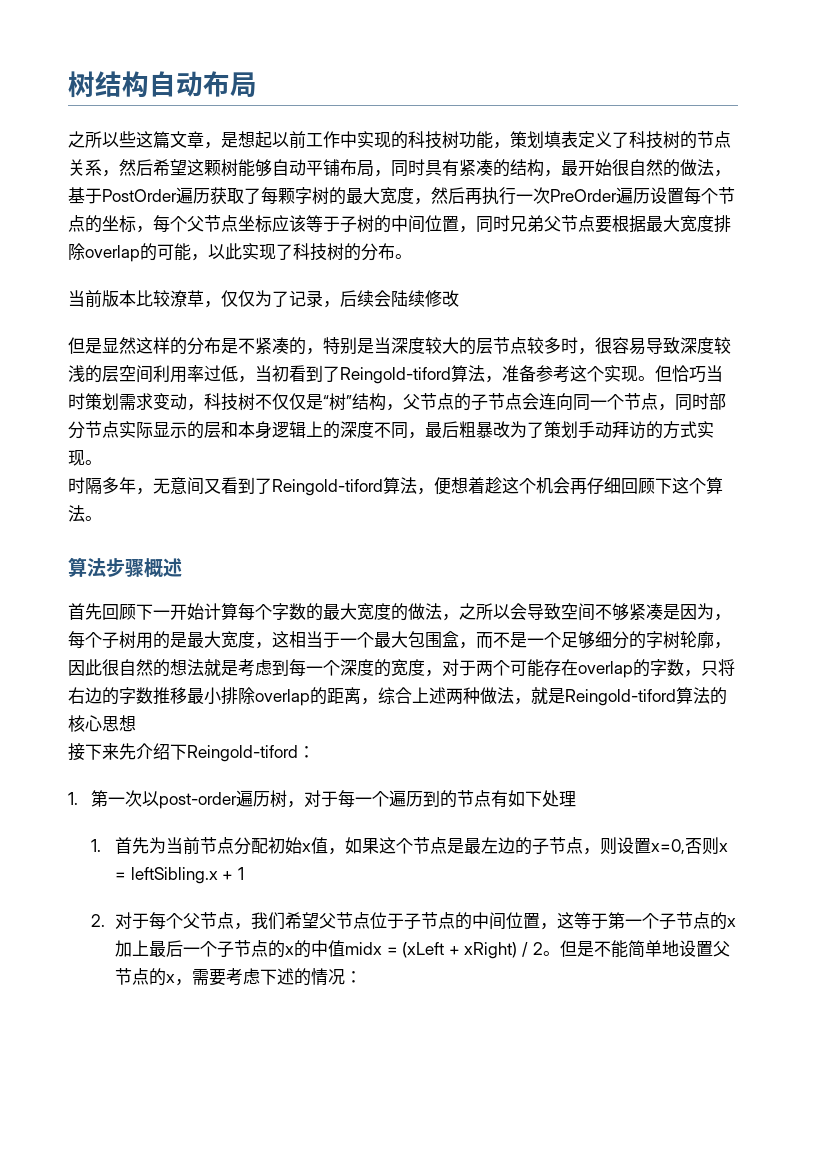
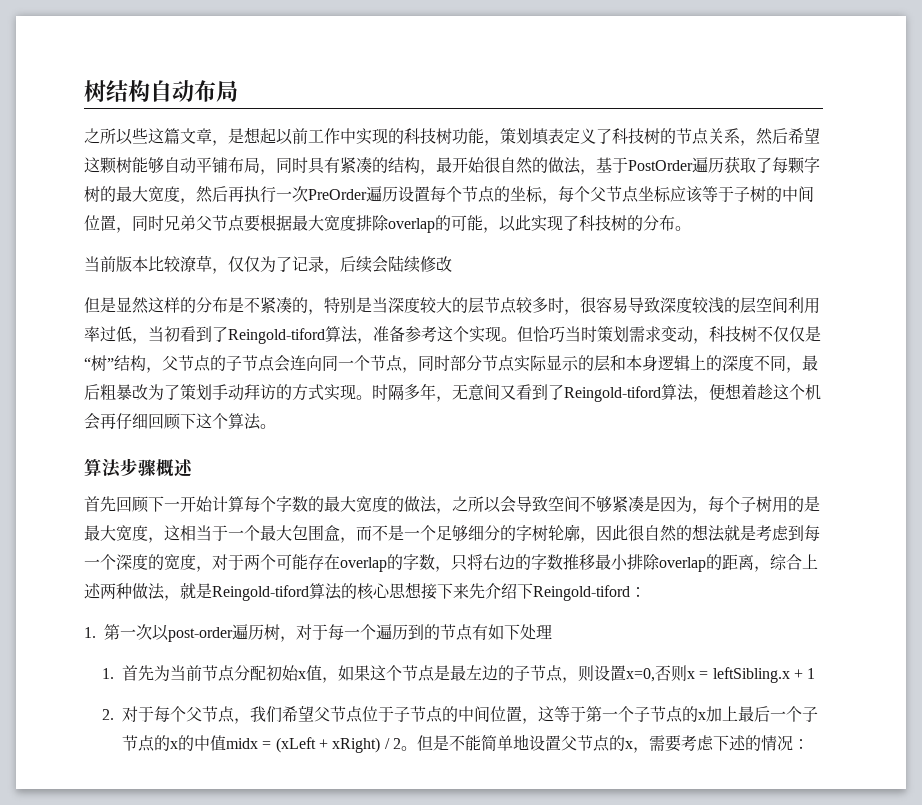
- 但恰巧当时策划需求变动，科技树不仅仅是“树”结构，父节点的子节点会连向同一个节点，同时部分节点实际显示的层和本身逻辑上的深度不同，最后粗暴改为了策划手动拜访的方式实现。
- 时隔多年，无意间又看到了Reingold-tiford算法，便想着趁这个机会再仔细回顾下这个算法。
+ 但恰巧当时策划需求变动，科技树不仅仅是“树”结构，父节点的子节点会连向同一个节点，同时部分节点实际显示的层和本身逻辑上的深度不同，最后粗暴改为了策划手动拜访的方式实现。时隔多年，无意间又看到了Reingold-tiford算法，便想着趁这个机会再仔细回顾下这个算法。
- 首先回顾下一开始计算每个字数的最大宽度的做法，之所以会导致空间不够紧凑是因为，每个子树用的是最大宽度，这相当于一个最大包围盒，而不是一个足够细分的字树轮廓，因此很自然的想法就是考虑到每一个深度的宽度，对于两个可能存在overlap的字数，只将右边的字数推移最小排除overlap的距离，综合上述两种做法，就是Reingold-tiford算法的核心思想
- 接下来先介绍下Reingold-tiford：
+ 首先回顾下一开始计算每个字数的最大宽度的做法，之所以会导致空间不够紧凑是因为，每个子树用的是最大宽度，这相当于一个最大包围盒，而不是一个足够细分的字树轮廓，因此很自然的想法就是考虑到每一个深度的宽度，对于两个可能存在overlap的字数，只将右边的字数推移最小排除overlap的距离，综合上述两种做法，就是Reingold-tiford算法的核心思想接下来先介绍下Reingold-tiford：

